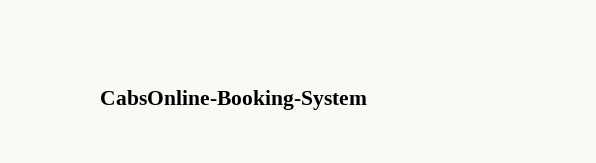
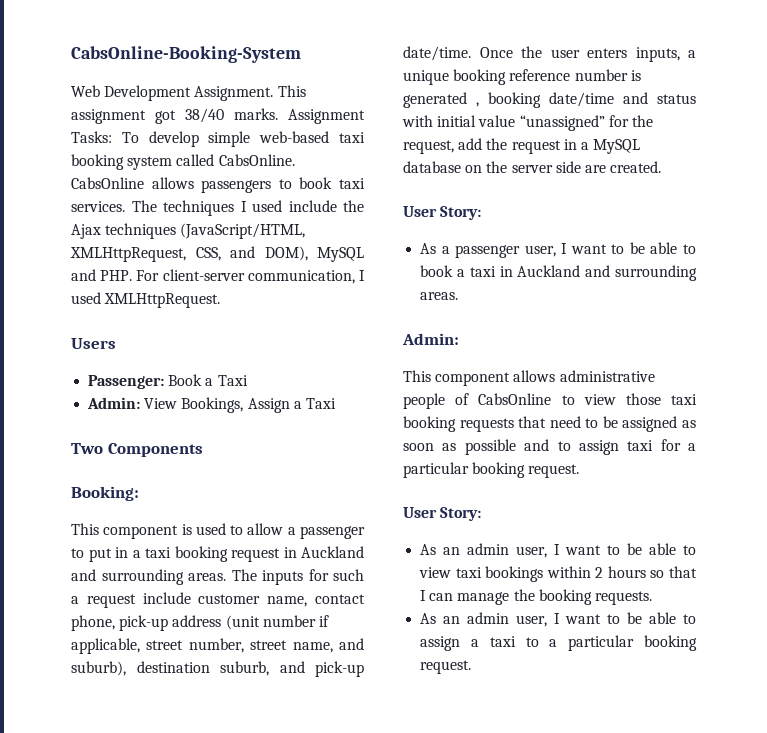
+ Web Development Assignment. This assignment got 38/40 marks. Assignment Tasks: To develop simple web-based taxi booking system called CabsOnline. CabsOnline allows passengers to book taxi services. The techniques I used include the Ajax techniques (JavaScript/HTML, XMLHttpRequest, CSS, and DOM), MySQL and PHP. For client-server communication, I used XMLHttpRequest.
+ Users
+ Passenger: Book a Taxi
+ Admin: View Bookings, Assign a Taxi
+ Two Components
+ Booking:
+ This component is used to allow a passenger to put in a taxi booking request in Auckland and surrounding areas. The inputs for such a request include customer name, contact phone, pick-up address (unit number if applicable, street number, street name, and suburb), destination suburb, and pick-up date/time. Once the user enters inputs, a unique booking reference number is generated , booking date/time and status with initial value “unassigned” for the request, add the request in a MySQL database on the server side are created.
+ User Story:
+ As a passenger user, I want to be able to book a taxi in Auckland and surrounding areas.
+ Admin:
+ This component allows administrative people of CabsOnline to view those taxi booking requests that need to be assigned as soon as possible and to assign taxi for a particular booking request.
+ User Story:
+ As an admin user, I want to be able to view taxi bookings within 2 hours so that I can manage the booking requests.
+ As an admin user, I want to be able to assign a taxi to a particular booking request.

